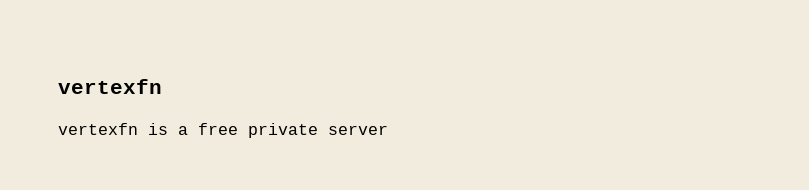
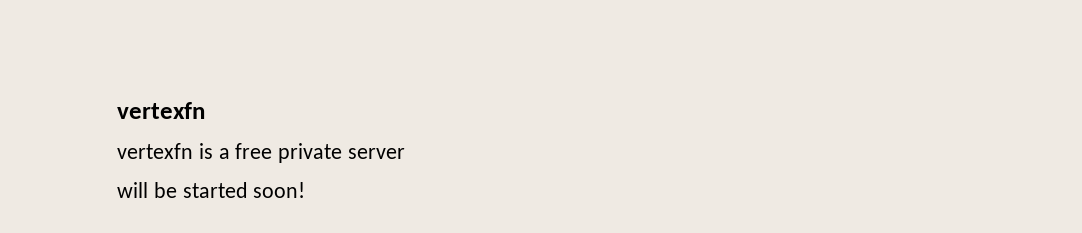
+ will be started soon!

